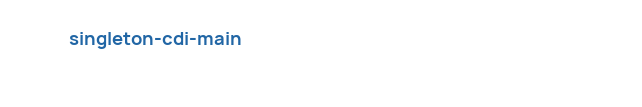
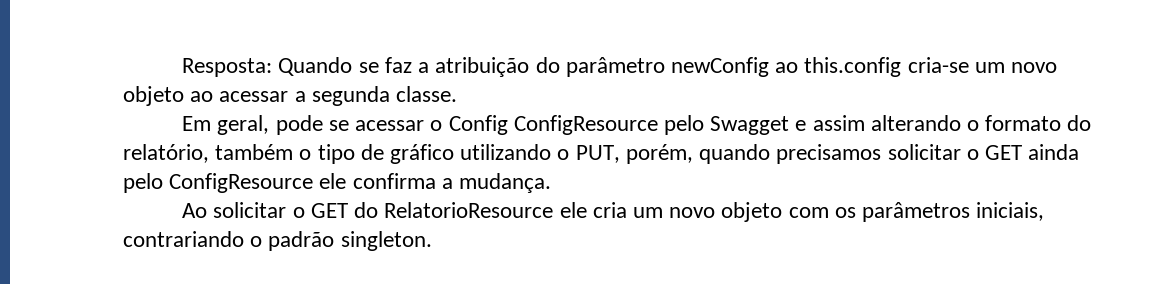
- singleton-cdi-main
+ Resposta: Quando se faz a atribuição do parâmetro newConfig ao this.config cria-se um novo objeto ao acessar a segunda classe.
+ Em geral, pode se acessar o Config ConfigResource pelo Swagget e assim alterando o formato do relatório, também o tipo de gráfico utilizando o PUT, porém, quando precisamos solicitar o GET ainda pelo ConfigResource ele confirma a mudança.
+ Ao solicitar o GET do RelatorioResource ele cria um novo objeto com os parâmetros iniciais, contrariando o padrão singleton.

